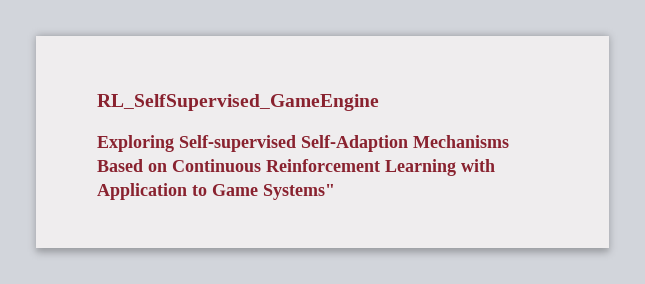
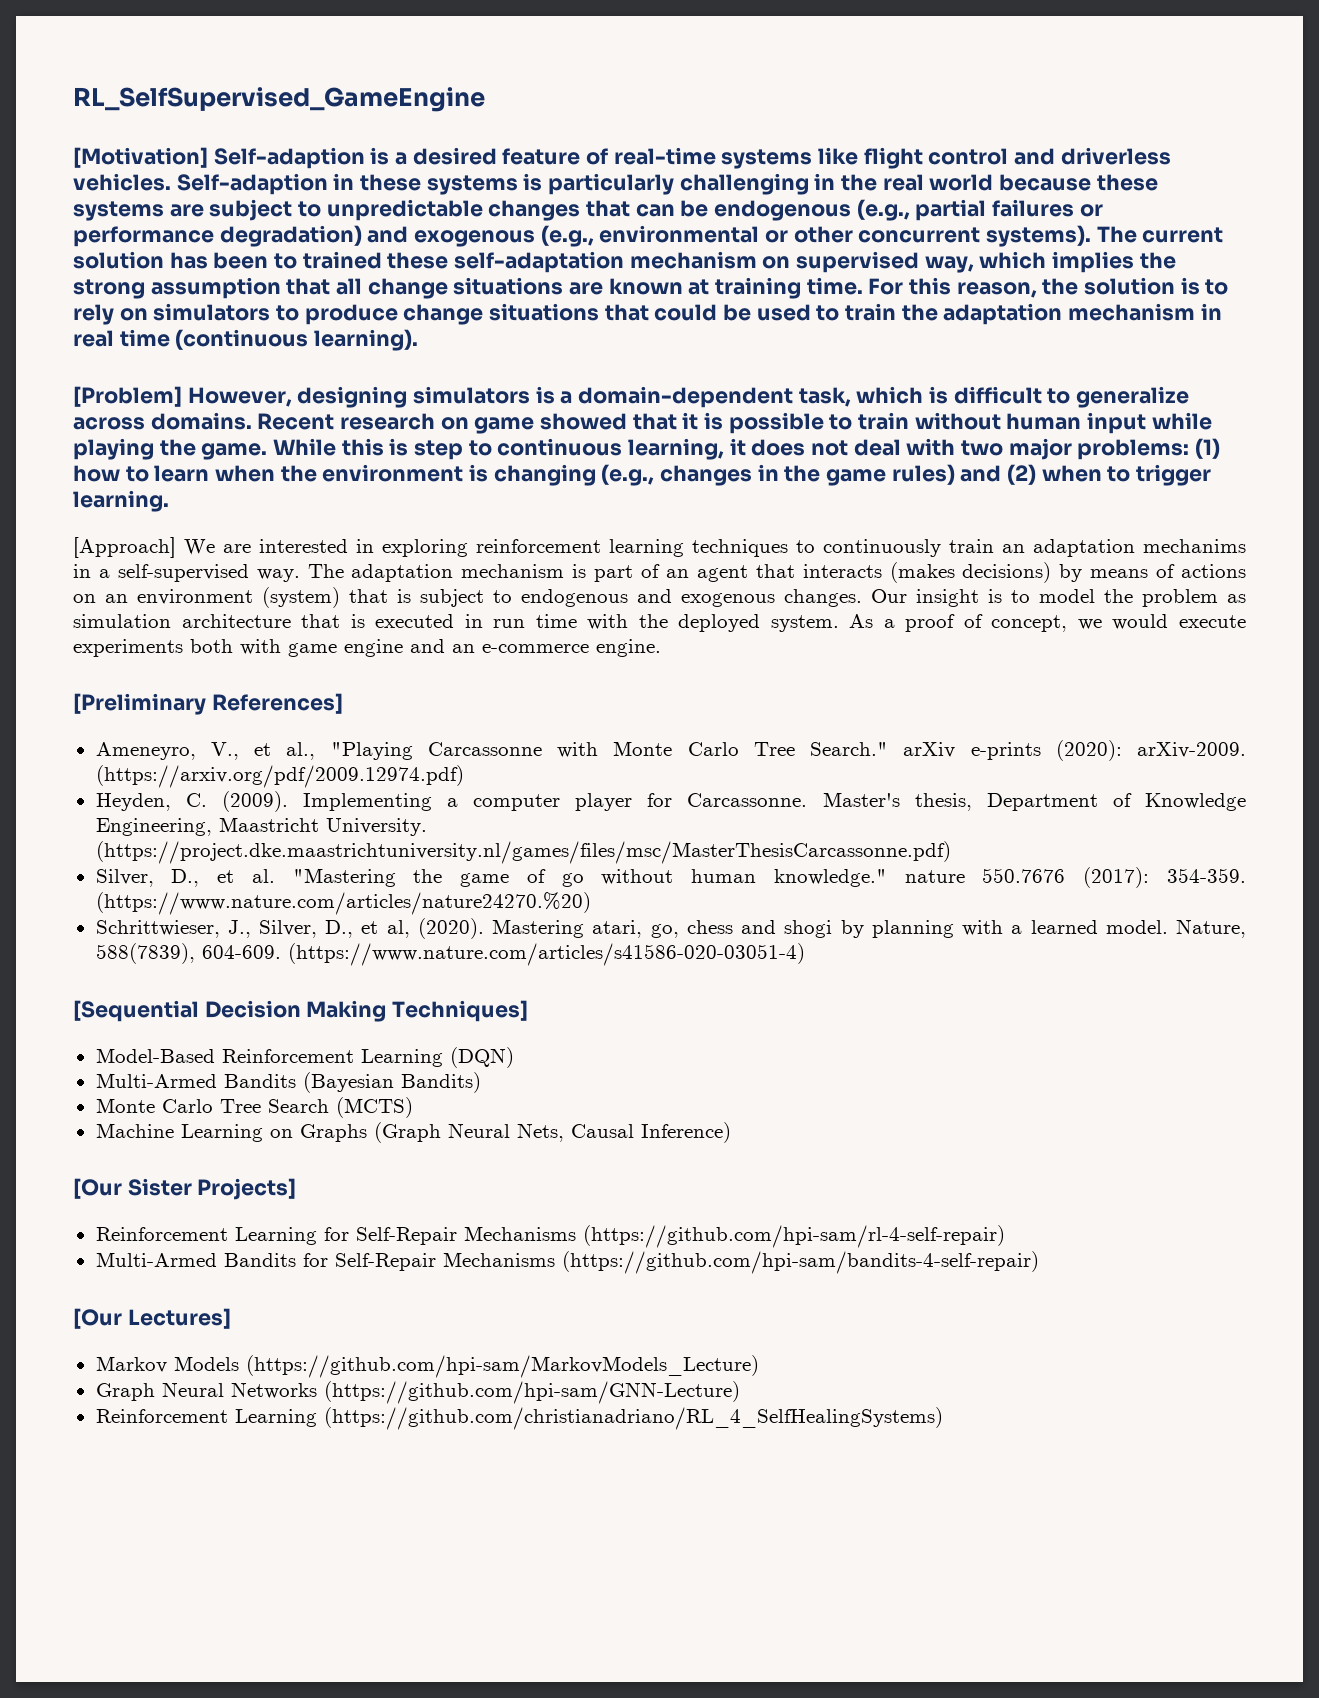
- Exploring Self-supervised Self-Adaption Mechanisms Based on Continuous Reinforcement Learning with Application to Game Systems"
+ [Motivation] Self-adaption is a desired feature of real-time systems like flight control and driverless vehicles. Self-adaption in these systems is particularly challenging in the real world because these systems are subject to unpredictable changes that can be endogenous (e.g., partial failures or performance degradation) and exogenous (e.g., environmental or other concurrent systems). The current solution has been to trained these self-adaptation mechanism on supervised way, which implies the strong assumption that all change situations are known at training time. For this reason, the solution is to rely on simulators to produce change situations that could be used to train the adaptation mechanism in real time (continuous learning).
+ [Problem] However, designing simulators is a domain-dependent task, which is difficult to generalize across domains. Recent research on game showed that it is possible to train without human input while playing the game. While this is step to continuous learning, it does not deal with two major problems: (1) how to learn when the environment is changing (e.g., changes in the game rules) and (2) when to trigger learning.
+ [Approach] We are interested in exploring reinforcement learning techniques to continuously train an adaptation mechanims in a self-supervised way. The adaptation mechanism is part of an agent that interacts (makes decisions) by means of actions on an environment (system) that is subject to endogenous and exogenous changes. Our insight is to model the problem as simulation architecture that is executed in run time with the deployed system. As a proof of concept, we would execute experiments both with game engine and an e-commerce engine.
+ [Preliminary References]
+ Ameneyro, V., et al., "Playing Carcassonne with Monte Carlo Tree Search." arXiv e-prints (2020): arXiv-2009. (https://arxiv.org/pdf/2009.12974.pdf)
+ Heyden, C. (2009). Implementing a computer player for Carcassonne. Master's thesis, Department of Knowledge Engineering, Maastricht University. (https://project.dke.maastrichtuniversity.nl/games/files/msc/MasterThesisCarcassonne.pdf)
+ Silver, D., et al. "Mastering the game of go without human knowledge." nature 550.7676 (2017): 354-359. (https://www.nature.com/articles/nature24270.%20)
+ Schrittwieser, J., Silver, D., et al, (2020). Mastering atari, go, chess and shogi by planning with a learned model. Nature, 588(7839), 604-609. (https://www.nature.com/articles/s41586-020-03051-4)
+ [Sequential Decision Making Techniques]
+ Model-Based Reinforcement Learning (DQN)
+ Multi-Armed Bandits (Bayesian Bandits)
+ Monte Carlo Tree Search (MCTS)
+ Machine Learning on Graphs (Graph Neural Nets, Causal Inference)
+ [Our Sister Projects]
+ Reinforcement Learning for Self-Repair Mechanisms (https://github.com/hpi-sam/rl-4-self-repair)
+ Multi-Armed Bandits for Self-Repair Mechanisms (https://github.com/hpi-sam/bandits-4-self-repair)
+ [Our Lectures]
+ Markov Models (https://github.com/hpi-sam/MarkovModels_Lecture)
+ Graph Neural Networks (https://github.com/hpi-sam/GNN-Lecture)
+ Reinforcement Learning (https://github.com/christianadriano/RL_4_SelfHealingSystems)

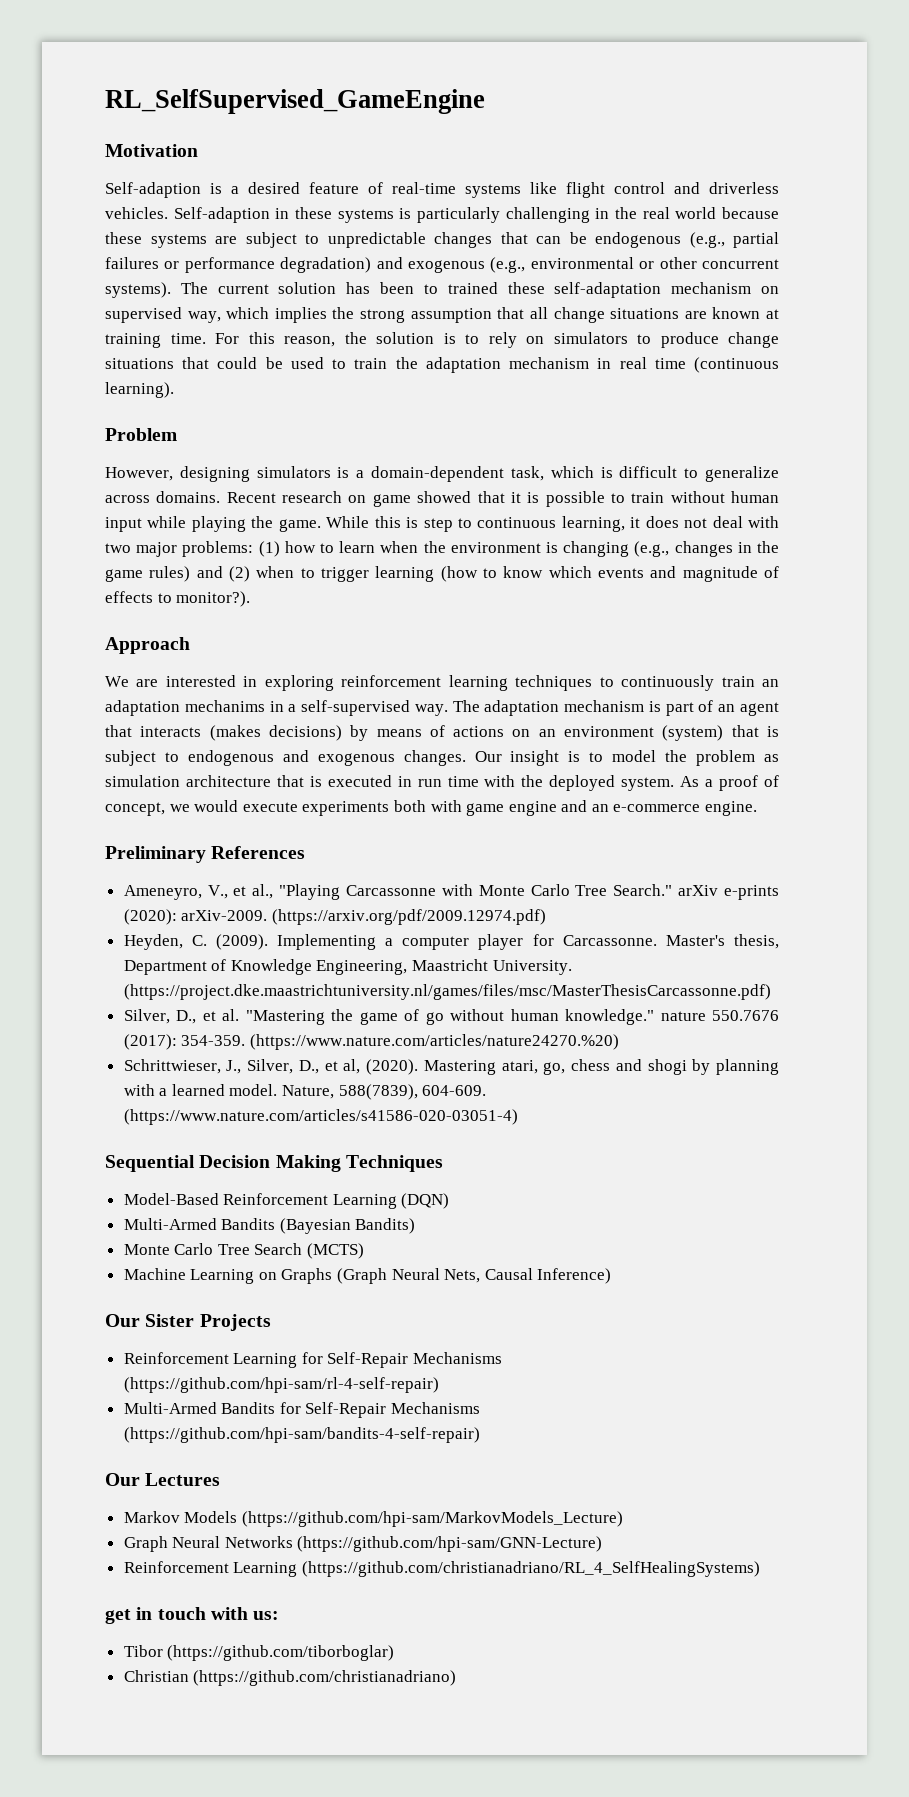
- [Motivation] Self-adaption is a desired feature of real-time systems like flight control and driverless vehicles.
+ Motivation
+ Self-adaption is a desired feature of real-time systems like flight control and driverless vehicles.
- [Problem] However, designing simulators is a domain-dependent task, which is difficult to generalize across domains.
+ Problem
+ However, designing simulators is a domain-dependent task, which is difficult to generalize across domains.
- While this is step to continuous learning, it does not deal with two major problems: (1) how to learn when the environment is changing (e.g., changes in the game rules) and (2) when to trigger learning.
- [Approach] We are interested in exploring reinforcement learning techniques to continuously train an adaptation mechanims in a self-supervised way.
+ While this is step to continuous learning, it does not deal with two major problems: (1) how to learn when the environment is changing (e.g., changes in the game rules) and (2) when to trigger learning (how to know which events and magnitude of effects to monitor?).
+ Approach
+ We are interested in exploring reinforcement learning techniques to continuously train an adaptation mechanims in a self-supervised way.
- [Preliminary References]
+ Preliminary References
- [Sequential Decision Making Techniques]
+ Sequential Decision Making Techniques
- [Our Sister Projects]
+ Our Sister Projects
- [Our Lectures]
+ Our Lectures
+ get in touch with us:
+ Tibor (https://github.com/tiborboglar)
+ Christian (https://github.com/christianadriano)

